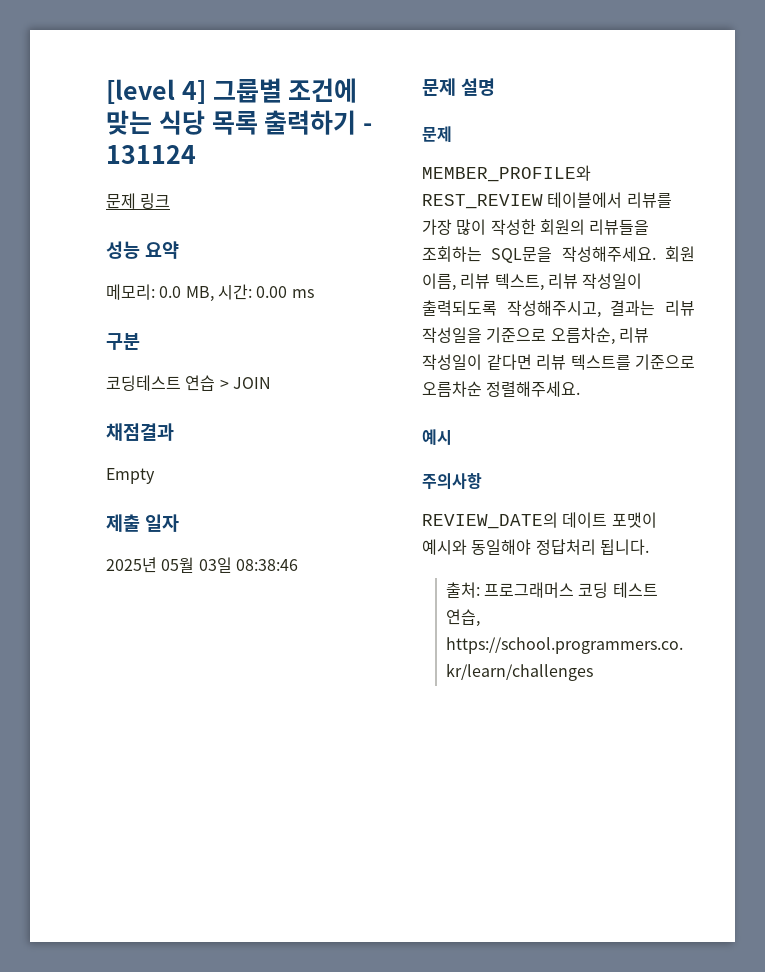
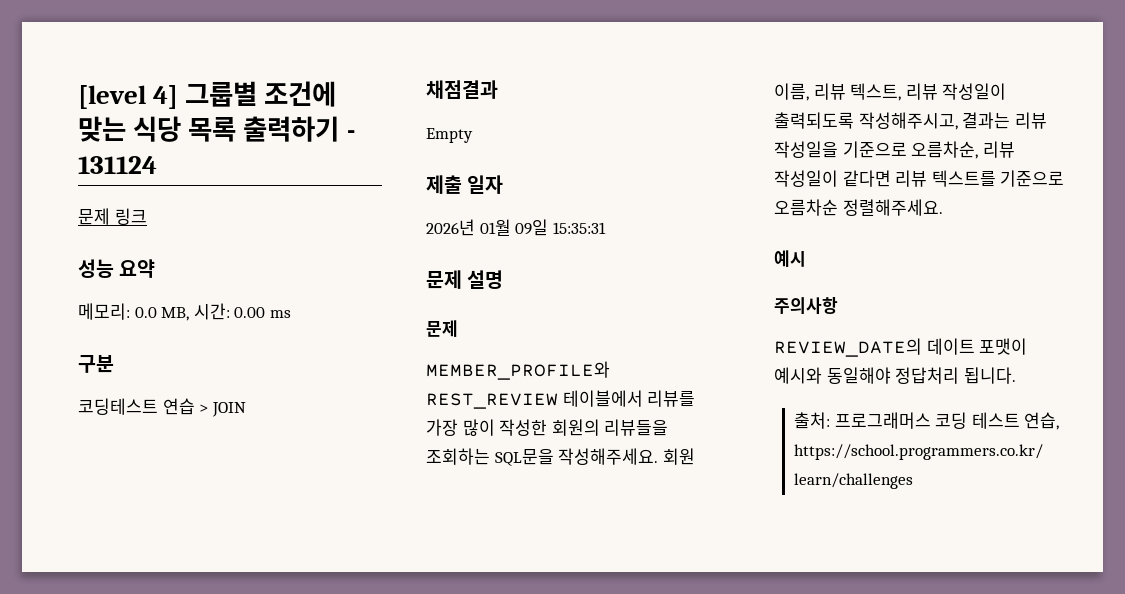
- 2025년 05월 03일 08:38:46
+ 2026년 01월 09일 15:35:31

